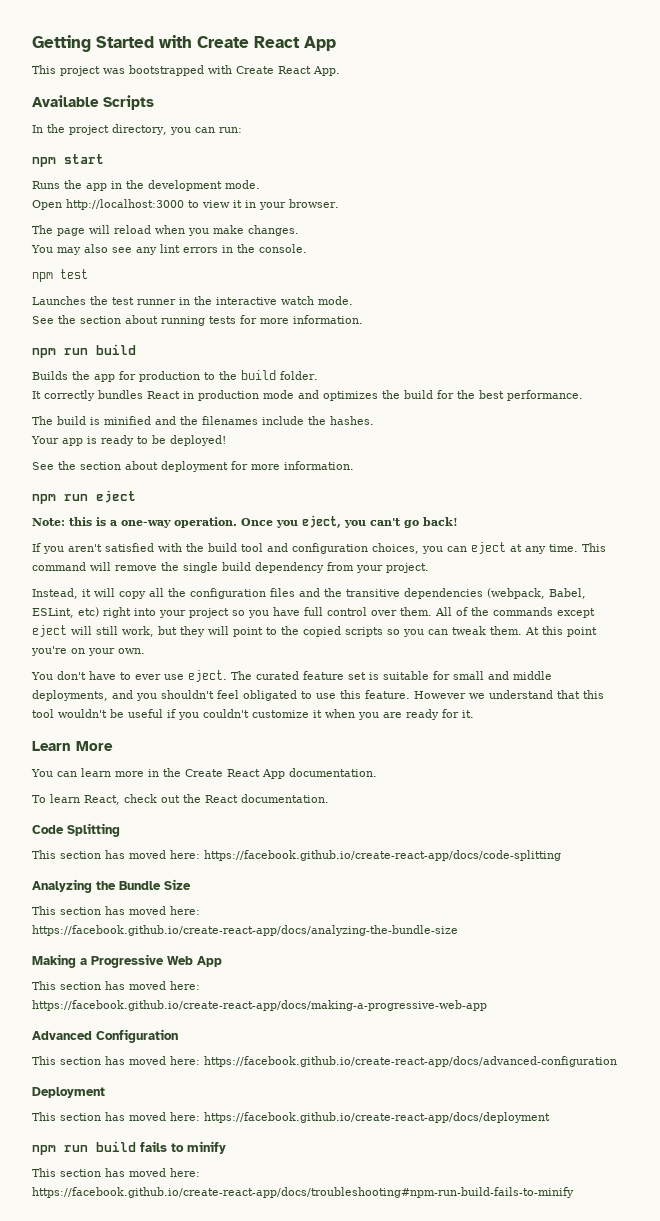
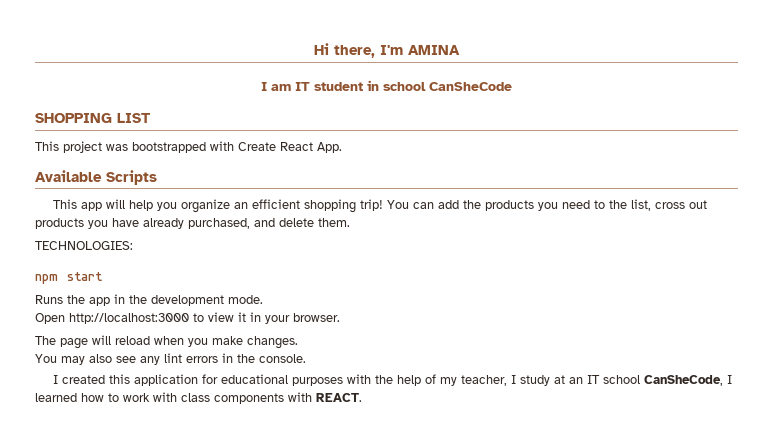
- Getting Started with Create React App
+ Hi there, I'm AMINA
+ I am IT student in school CanSheCode
+ SHOPPING LIST
- In the project directory, you can run:
+ This app will help you organize an efficient shopping trip! You can add the products you need to the list, cross out products you have already purchased, and delete them.
+ TECHNOLOGIES:
- npm test
- Launches the test runner in the interactive watch mode.
- See the section about running tests for more information.
- npm run build
- Builds the app for production to the build folder.
- It correctly bundles React in production mode and optimizes the build for the best performance.
- The build is minified and the filenames include the hashes.
- Your app is ready to be deployed!
- See the section about deployment for more information.
- npm run eject
- Note: this is a one-way operation. Once you eject, you can't go back!
- If you aren't satisfied with the build tool and configuration choices, you can eject at any time. This command will remove the single build dependency from your project.
- Instead, it will copy all the configuration files and the transitive dependencies (webpack, Babel, ESLint, etc) right into your project so you have full control over them. All of the commands except eject will still work, but they will point to the copied scripts so you can tweak them. At this point you're on your own.
- You don't have to ever use eject. The curated feature set is suitable for small and middle deployments, and you shouldn't feel obligated to use this feature. However we understand that this tool wouldn't be useful if you couldn't customize it when you are ready for it.
- Learn More
- You can learn more in the Create React App documentation.
- To learn React, check out the React documentation.
- Code Splitting
- This section has moved here: https://facebook.github.io/create-react-app/docs/code-splitting
- Analyzing the Bundle Size
- This section has moved here: https://facebook.github.io/create-react-app/docs/analyzing-the-bundle-size
- Making a Progressive Web App
- This section has moved here: https://facebook.github.io/create-react-app/docs/making-a-progressive-web-app
- Advanced Configuration
- This section has moved here: https://facebook.github.io/create-react-app/docs/advanced-configuration
- Deployment
- This section has moved here: https://facebook.github.io/create-react-app/docs/deployment
- npm run build fails to minify
- This section has moved here: https://facebook.github.io/create-react-app/docs/troubleshooting#npm-run-build-fails-to-minify
+ I created this application for educational purposes with the help of my teacher, I study at an IT school CanSheCode, I learned how to work with class components with REACT.

